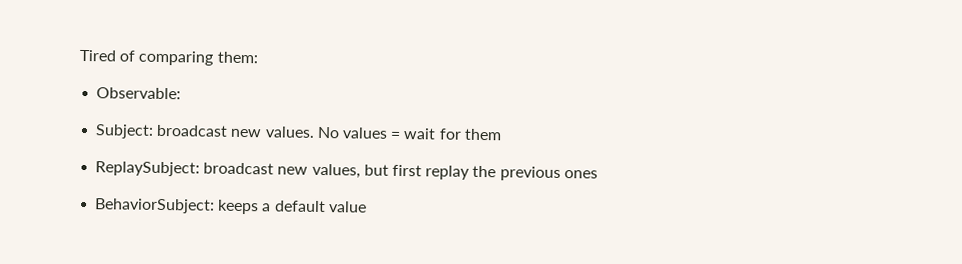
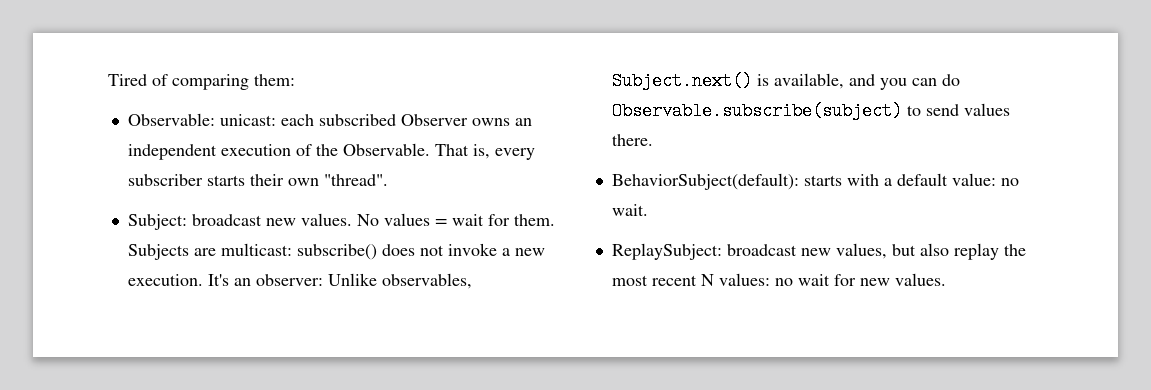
- Observable:
+ Observable: unicast: each subscribed Observer owns an independent execution of the Observable. That is, every subscriber starts their own "thread".
- No values = wait for them
+ No values = wait for them. Subjects are multicast: subscribe() does not invoke a new execution. It's an observer: Unlike observables, Subject.next() is available, and you can do Observable.subscribe(subject) to send values there.
+ BehaviorSubject(default): starts with a default value: no wait.
- ReplaySubject: broadcast new values, but first replay the previous ones
- BehaviorSubject: keeps a default value
+ ReplaySubject: broadcast new values, but also replay the most recent N values: no wait for new values.

